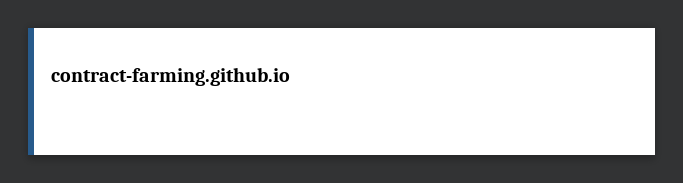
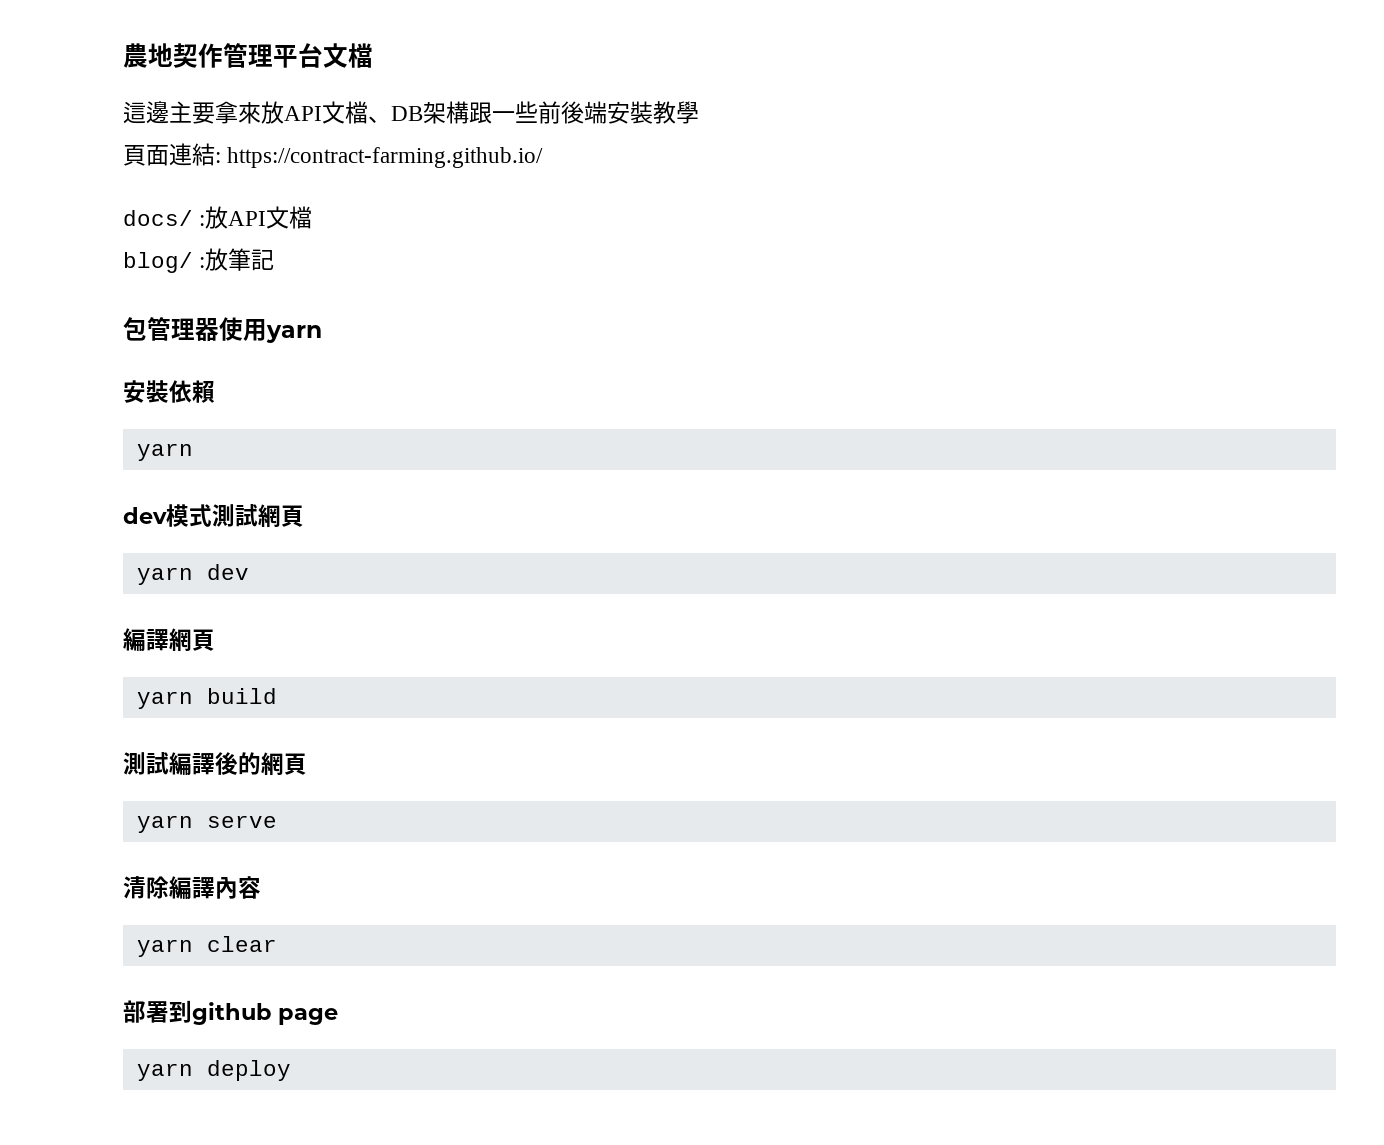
- contract-farming.github.io
+ 農地契作管理平台文檔
+ 這邊主要拿來放API文檔、DB架構跟一些前後端安裝教學
+ 頁面連結: https://contract-farming.github.io/
+ docs/ :放API文檔
+ blog/ :放筆記
+ 包管理器使用yarn
+ 安裝依賴
+ yarn
+ dev模式測試網頁
+ yarn dev
+ 編譯網頁
+ yarn build
+ 測試編譯後的網頁
+ yarn serve
+ 清除編譯內容
+ yarn clear
+ 部署到github page
+ yarn deploy

